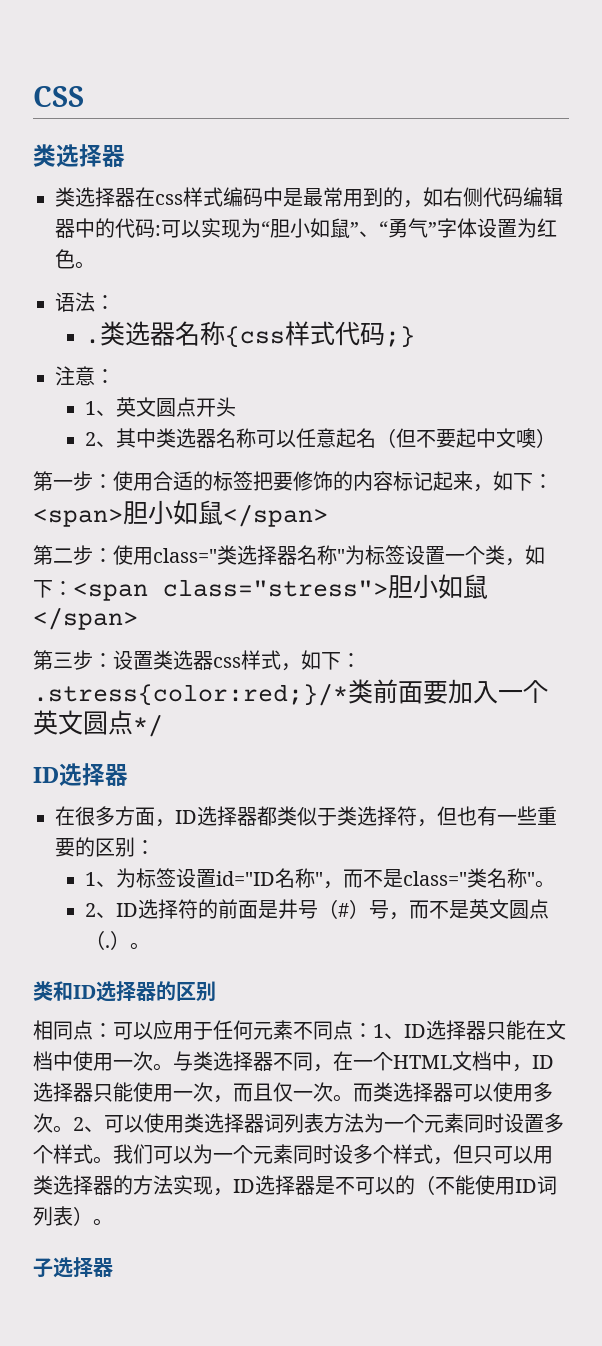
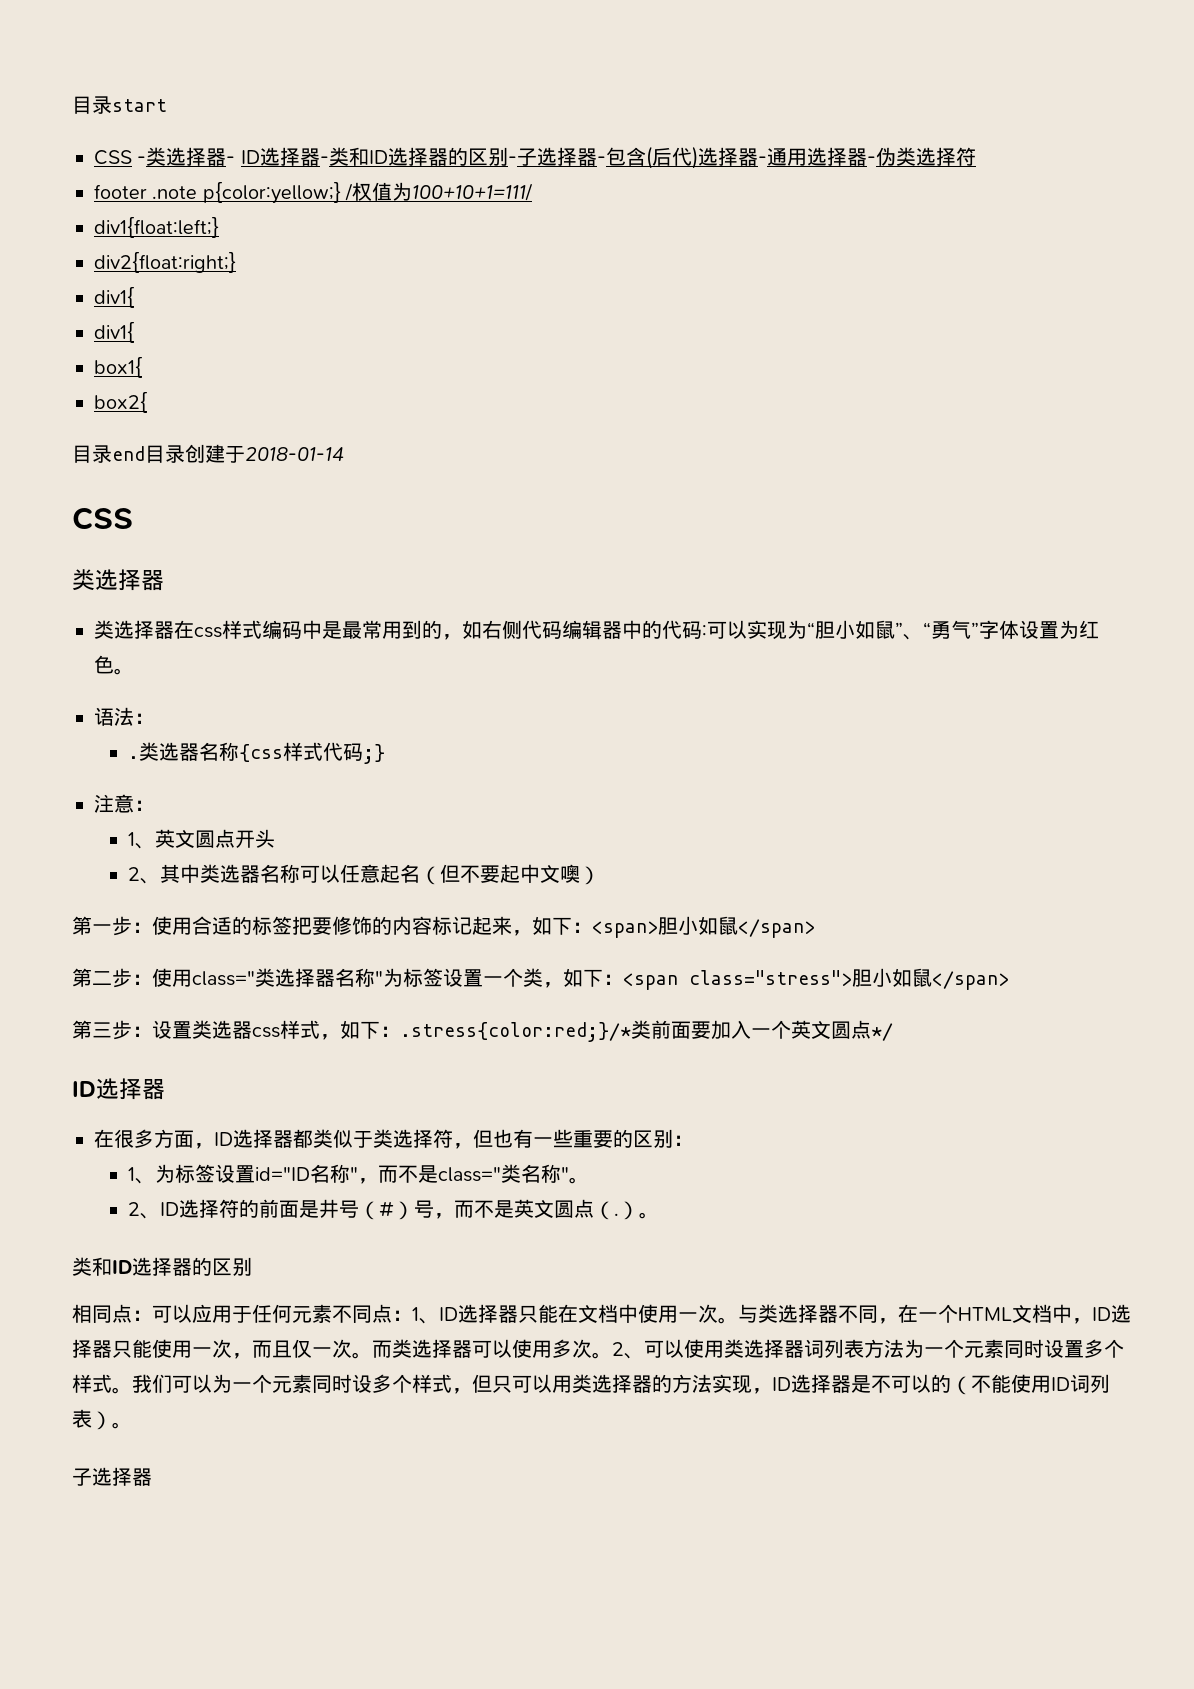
+ 目录start
+ CSS -类选择器- ID选择器-类和ID选择器的区别-子选择器-包含(后代)选择器-通用选择器-伪类选择符
+ footer .note p{color:yellow;} /权值为100+10+1=111/
+ div1{float:left;}
+ div2{float:right;}
+ div1{
+ div1{
+ box1{
+ box2{
+ 目录end目录创建于2018-01-14

